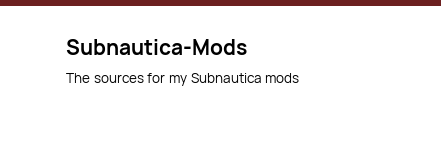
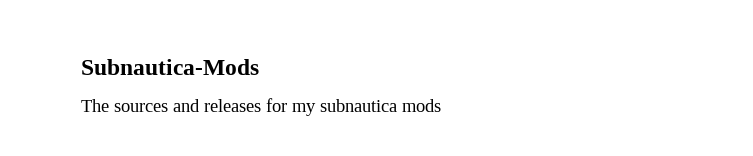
- The sources for my Subnautica mods
+ The sources and releases for my subnautica mods

